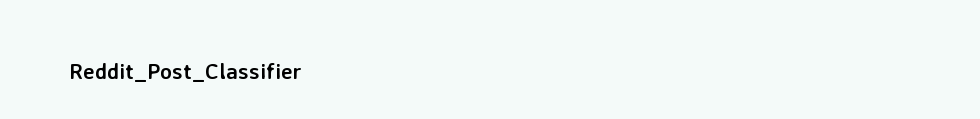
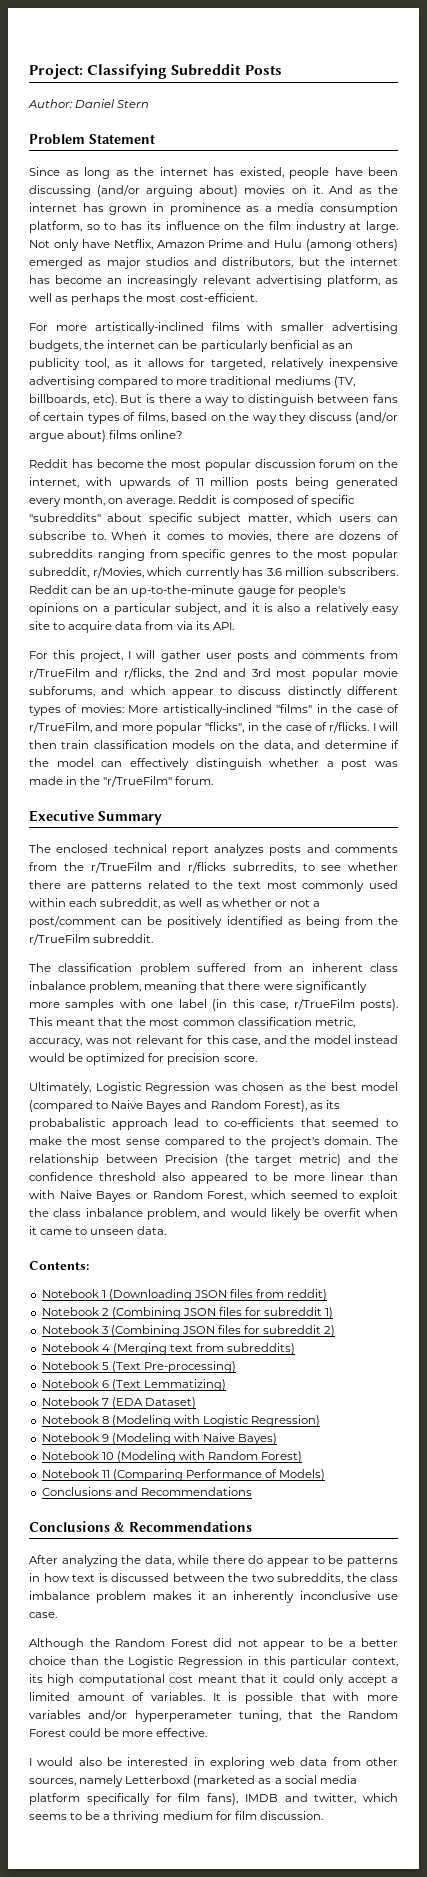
- Reddit_Post_Classifier
+ Project: Classifying Subreddit Posts
+ Author: Daniel Stern
+ Problem Statement
+ Since as long as the internet has existed, people have been discussing (and/or arguing about) movies on it. And as the internet has grown in prominence as a media consumption platform, so to has its influence on the film industry at large. Not only have Netflix, Amazon Prime and Hulu (among others) emerged as major studios and distributors, but the internet has become an increasingly relevant advertising platform, as well as perhaps the most cost-efficient.
+ For more artistically-inclined films with smaller advertising budgets, the internet can be particularly benficial as an publicity tool, as it allows for targeted, relatively inexpensive advertising compared to more traditional mediums (TV, billboards, etc). But is there a way to distinguish between fans of certain types of films, based on the way they discuss (and/or argue about) films online?
+ Reddit has become the most popular discussion forum on the internet, with upwards of 11 million posts being generated every month, on average. Reddit is composed of specific "subreddits" about specific subject matter, which users can subscribe to. When it comes to movies, there are dozens of subreddits ranging from specific genres to the most popular subreddit, r/Movies, which currently has 3.6 million subscribers. Reddit can be an up-to-the-minute gauge for people's opinions on a particular subject, and it is also a relatively easy site to acquire data from via its API.
+ For this project, I will gather user posts and comments from r/TrueFilm and r/flicks, the 2nd and 3rd most popular movie subforums, and which appear to discuss distinctly different types of movies: More artistically-inclined "films" in the case of r/TrueFilm, and more popular "flicks", in the case of r/flicks. I will then train classification models on the data, and determine if the model can effectively distinguish whether a post was made in the "r/TrueFilm" forum.
+ Executive Summary
+ The enclosed technical report analyzes posts and comments from the r/TrueFilm and r/flicks subrredits, to see whether there are patterns related to the text most commonly used within each subreddit, as well as whether or not a post/comment can be positively identified as being from the r/TrueFilm subreddit.
+ The classification problem suffered from an inherent class inbalance problem, meaning that there were significantly more samples with one label (in this case, r/TrueFilm posts). This meant that the most common classification metric, accuracy, was not relevant for this case, and the model instead would be optimized for precision score.
+ Ultimately, Logistic Regression was chosen as the best model (compared to Naive Bayes and Random Forest), as its probabalistic approach lead to co-efficients that seemed to make the most sense compared to the project's domain. The relationship between Precision (the target metric) and the confidence threshold also appeared to be more linear than with Naive Bayes or Random Forest, which seemed to exploit the class inbalance problem, and would likely be overfit when it came to unseen data.
+ Contents:
+ Notebook 1 (Downloading JSON files from reddit)
+ Notebook 2 (Combining JSON files for subreddit 1)
+ Notebook 3 (Combining JSON files for subreddit 2)
+ Notebook 4 (Merging text from subreddits)
+ Notebook 5 (Text Pre-processing)
+ Notebook 6 (Text Lemmatizing)
+ Notebook 7 (EDA Dataset)
+ Notebook 8 (Modeling with Logistic Regression)
+ Notebook 9 (Modeling with Naive Bayes)
+ Notebook 10 (Modeling with Random Forest)
+ Notebook 11 (Comparing Performance of Models)
+ Conclusions and Recommendations
+ Conclusions & Recommendations
+ After analyzing the data, while there do appear to be patterns in how text is discussed between the two subreddits, the class imbalance problem makes it an inherently inconclusive use case.
+ Although the Random Forest did not appear to be a better choice than the Logistic Regression in this particular context, its high computational cost meant that it could only accept a limited amount of variables. It is possible that with more variables and/or hyperperameter tuning, that the Random Forest could be more effective.
+ I would also be interested in exploring web data from other sources, namely Letterboxd (marketed as a social media platform specifically for film fans), IMDB and twitter, which seems to be a thriving medium for film discussion.

